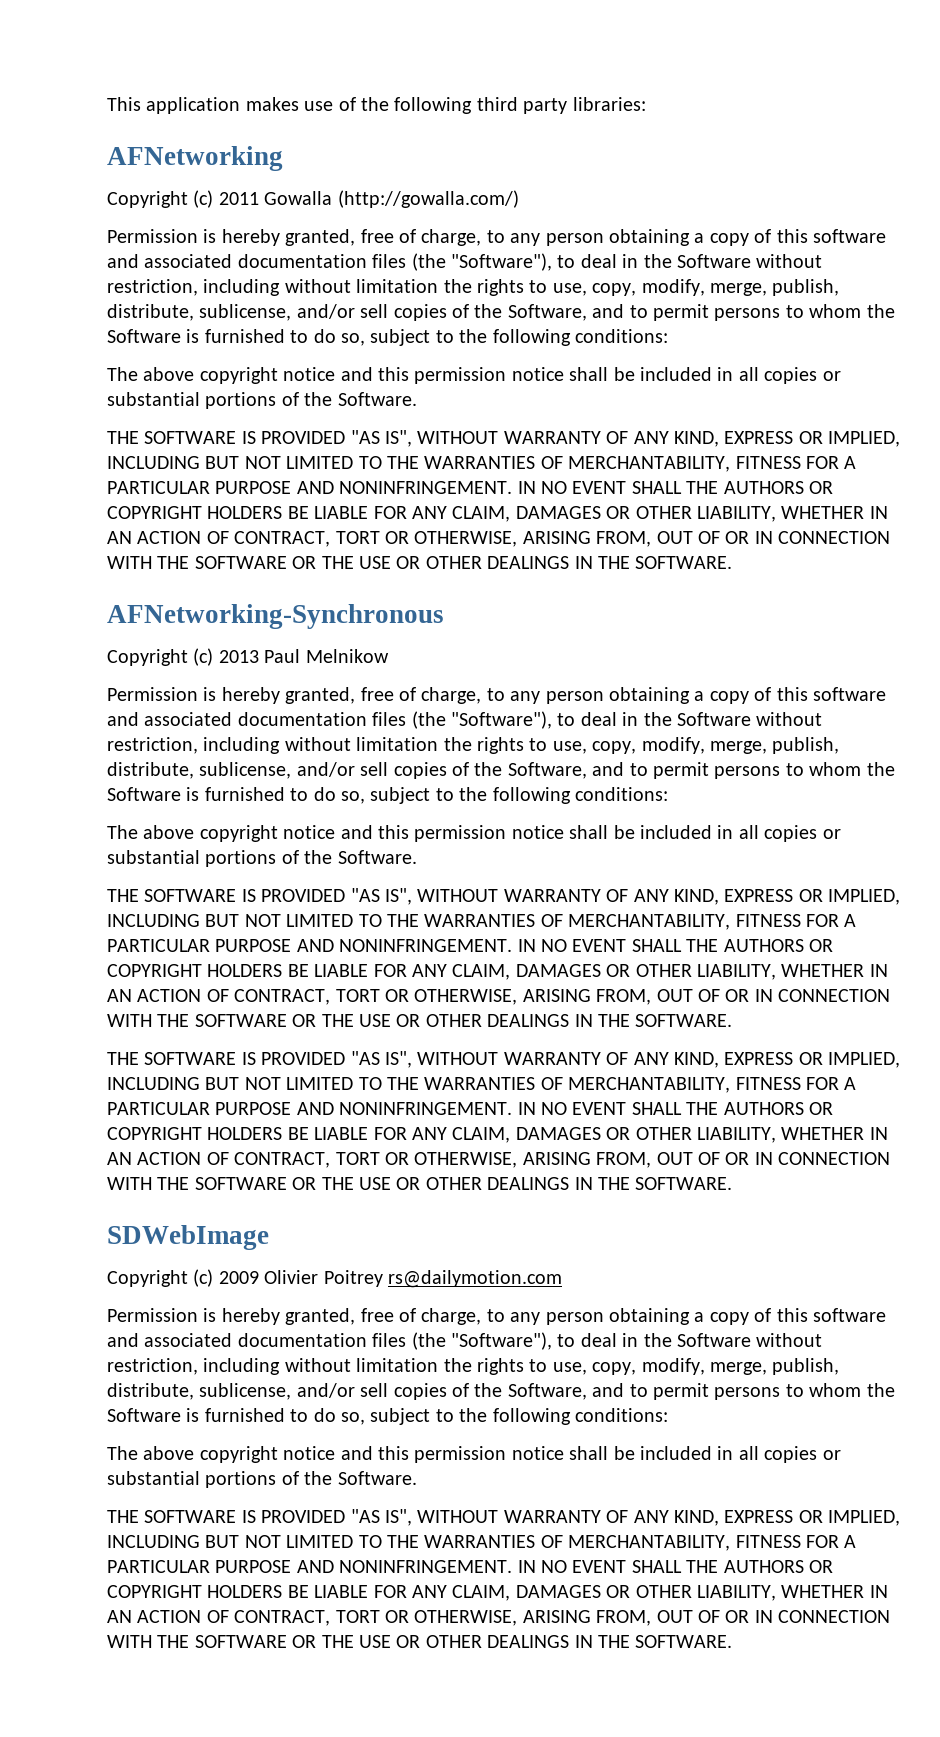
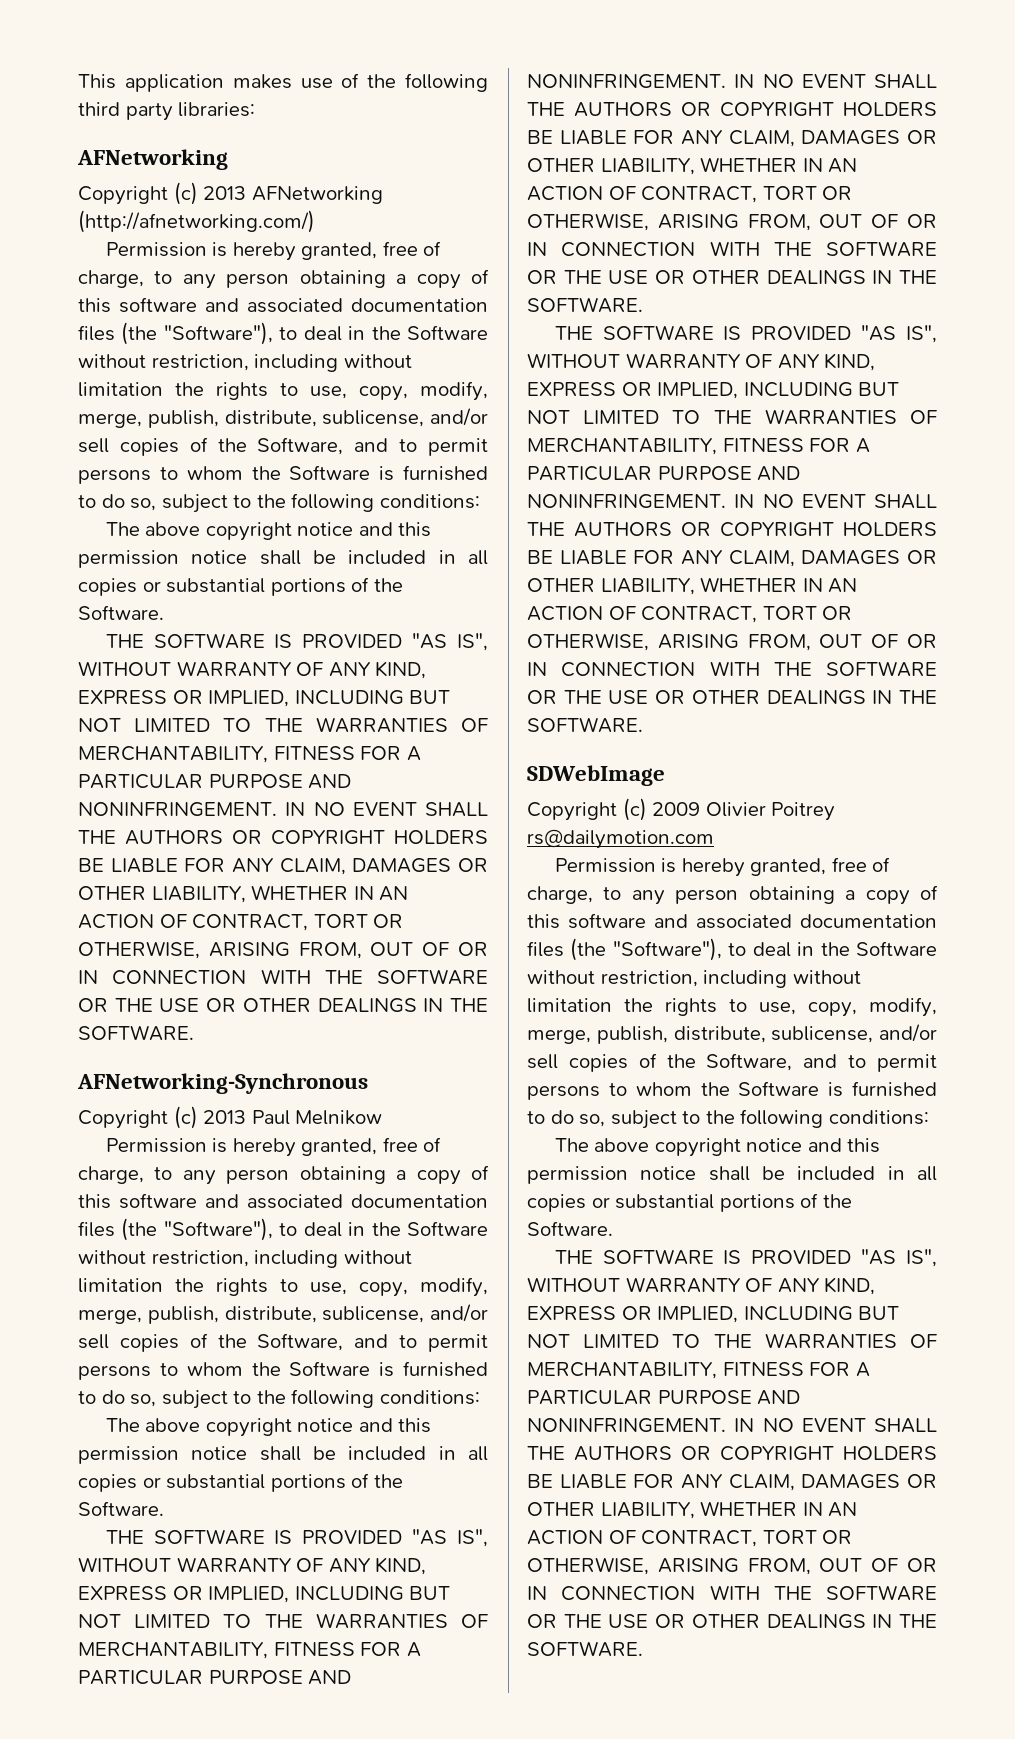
- Copyright (c) 2011 Gowalla (http://gowalla.com/)
+ Copyright (c) 2013 AFNetworking (http://afnetworking.com/)

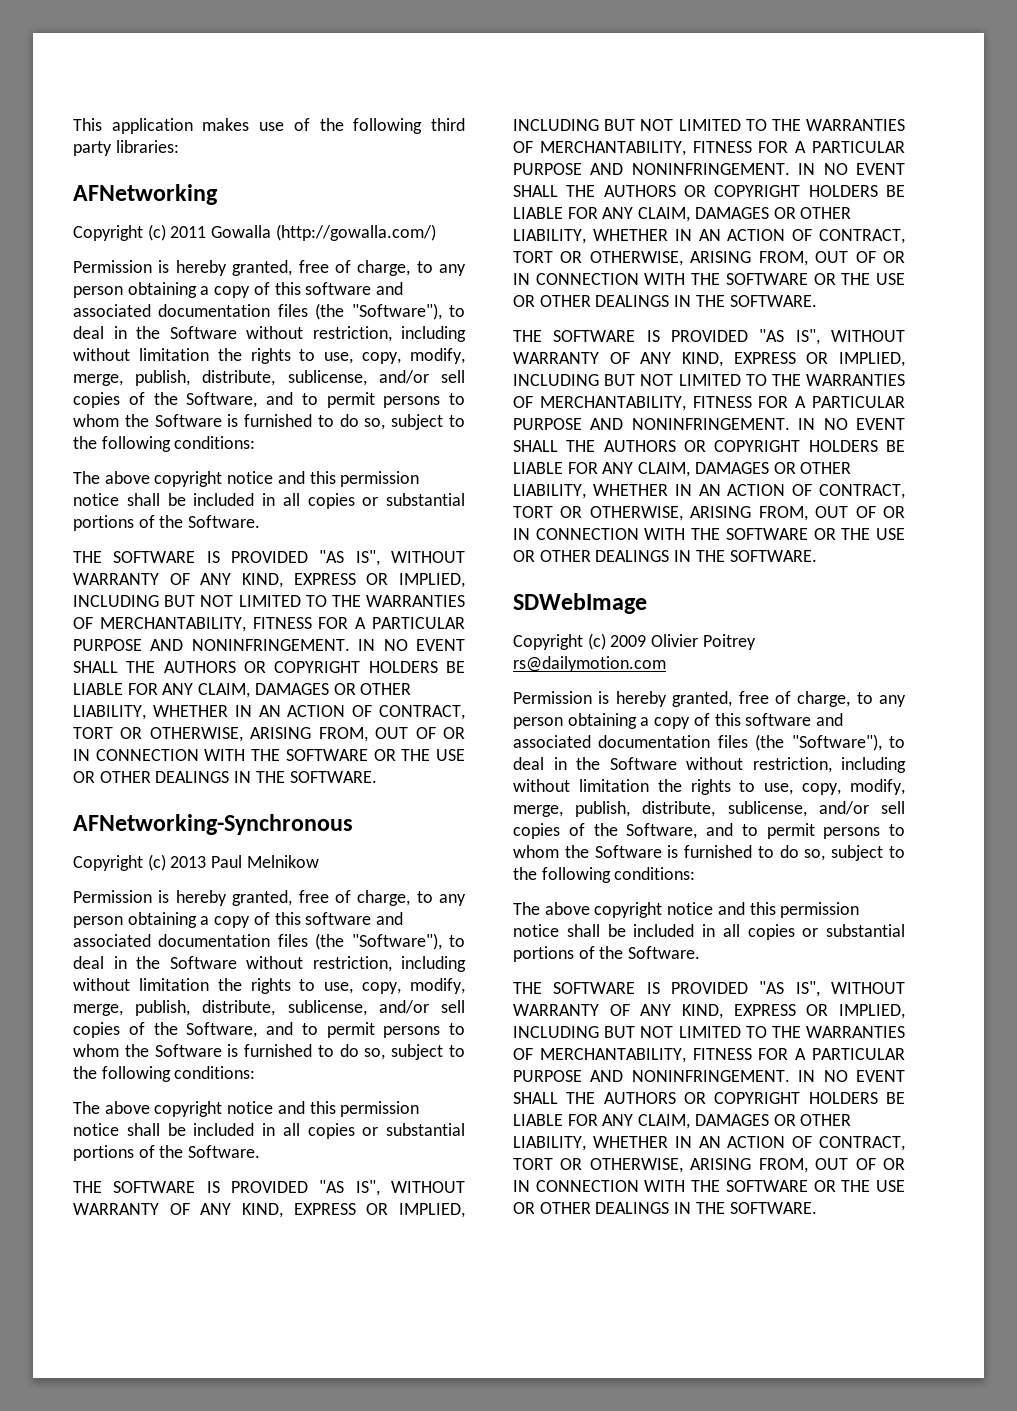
- Copyright (c) 2013 AFNetworking (http://afnetworking.com/)
+ Copyright (c) 2011 Gowalla (http://gowalla.com/)

